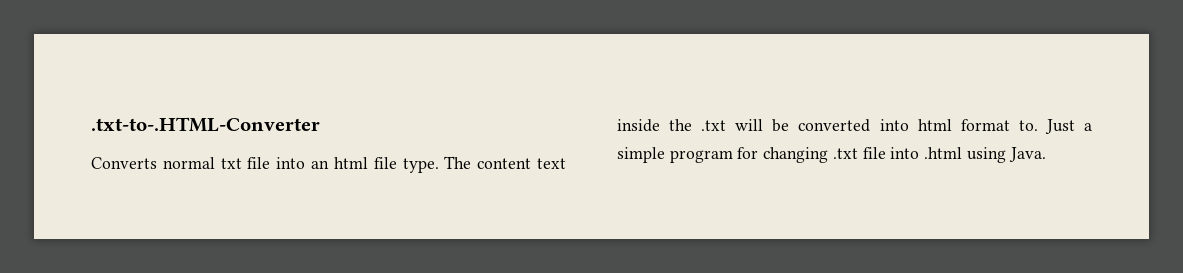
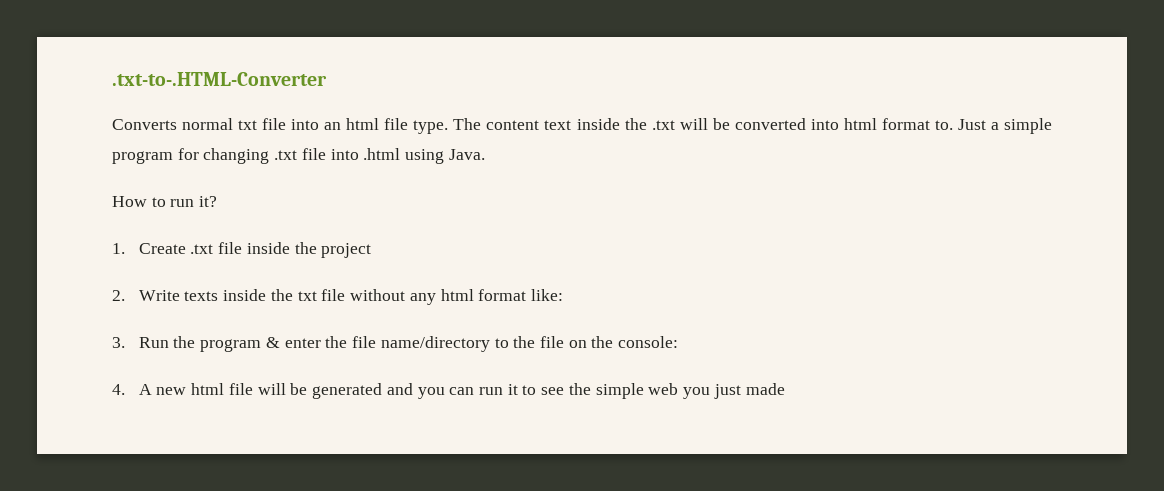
+ How to run it?
+ 1. Create .txt file inside the project
+ 2. Write texts inside the txt file without any html format like:
+ 3. Run the program & enter the file name/directory to the file on the console:
+ 4. A new html file will be generated and you can run it to see the simple web you just made

